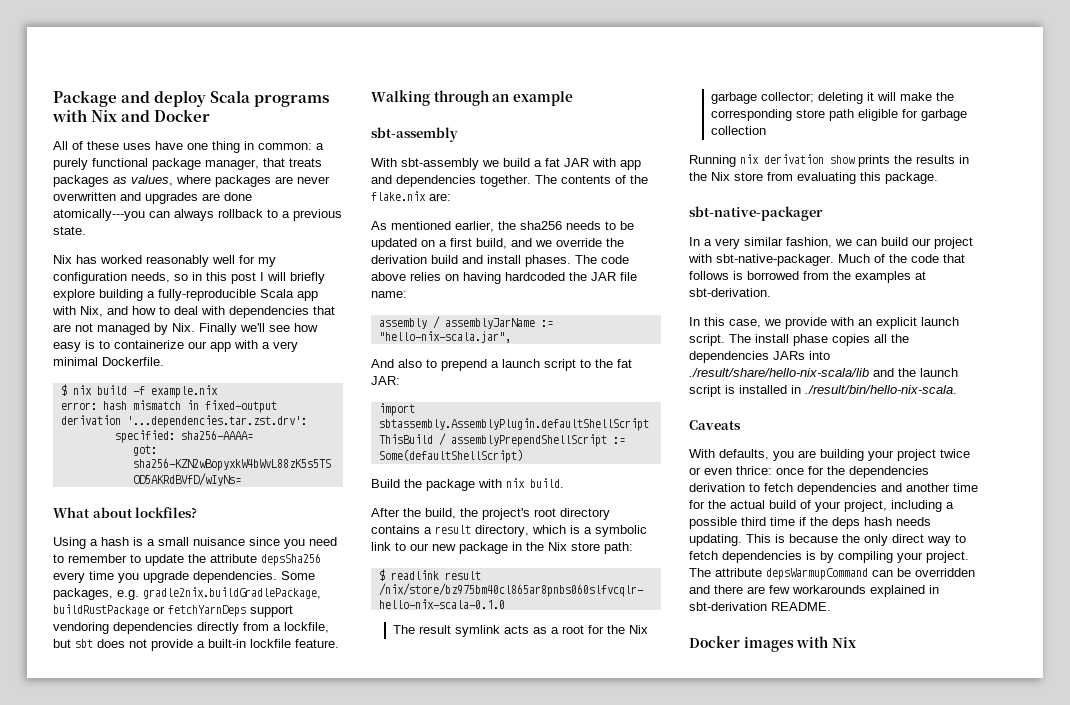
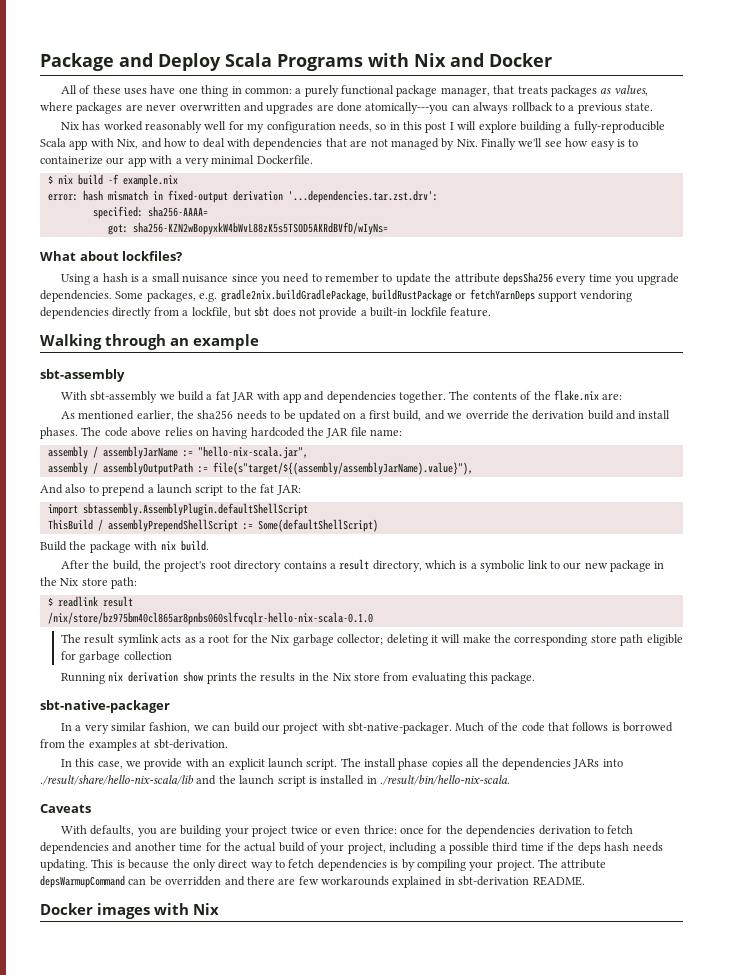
- Package and deploy Scala programs with Nix and Docker
+ Package and Deploy Scala Programs with Nix and Docker
- Nix has worked reasonably well for my configuration needs, so in this post I will briefly explore building a fully-reproducible Scala app with Nix, and how to deal with dependencies that are not managed by Nix. Finally we'll see how easy is to containerize our app with a very minimal Dockerfile.
+ Nix has worked reasonably well for my configuration needs, so in this post I will explore building a fully-reproducible Scala app with Nix, and how to deal with dependencies that are not managed by Nix. Finally we'll see how easy is to containerize our app with a very minimal Dockerfile.
+ assembly / assemblyOutputPath := file(s"target/${(assembly/assemblyJarName).value}"),

